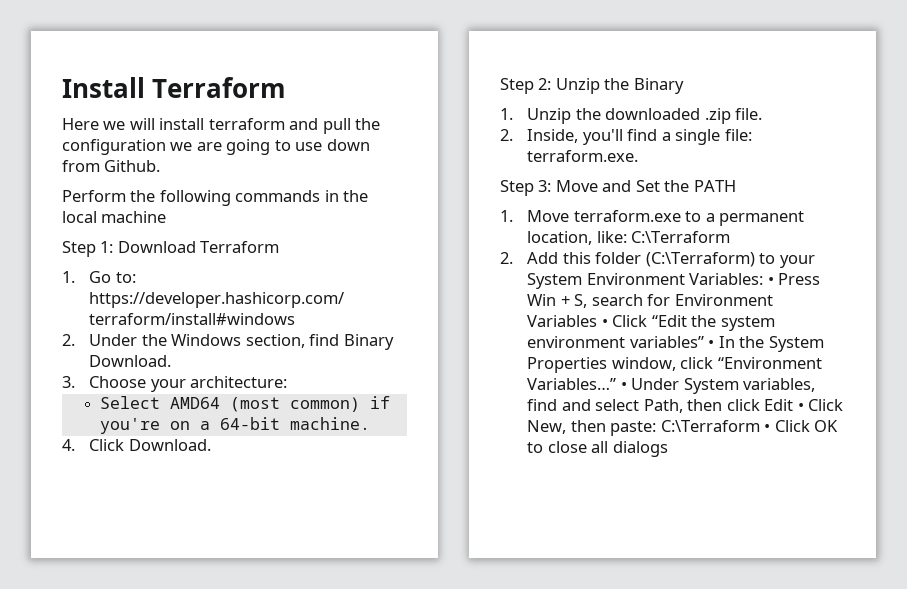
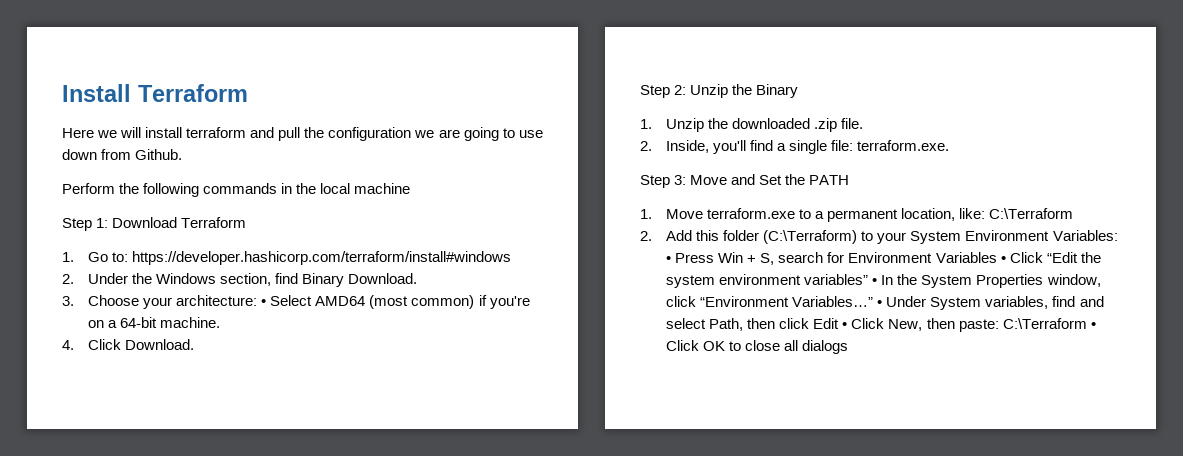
- 3. Choose your architecture:
- Select AMD64 (most common) if you're on a 64-bit machine.
+ 3. Choose your architecture: • Select AMD64 (most common) if you're on a 64-bit machine.

